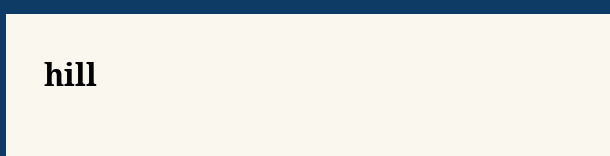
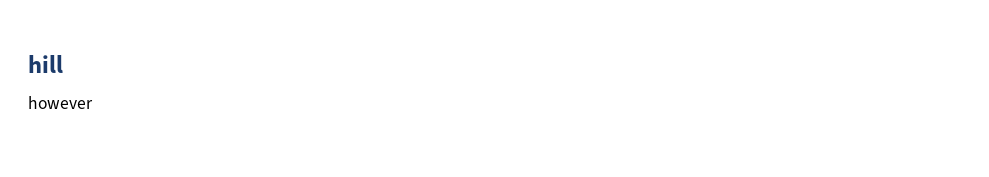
+ however

